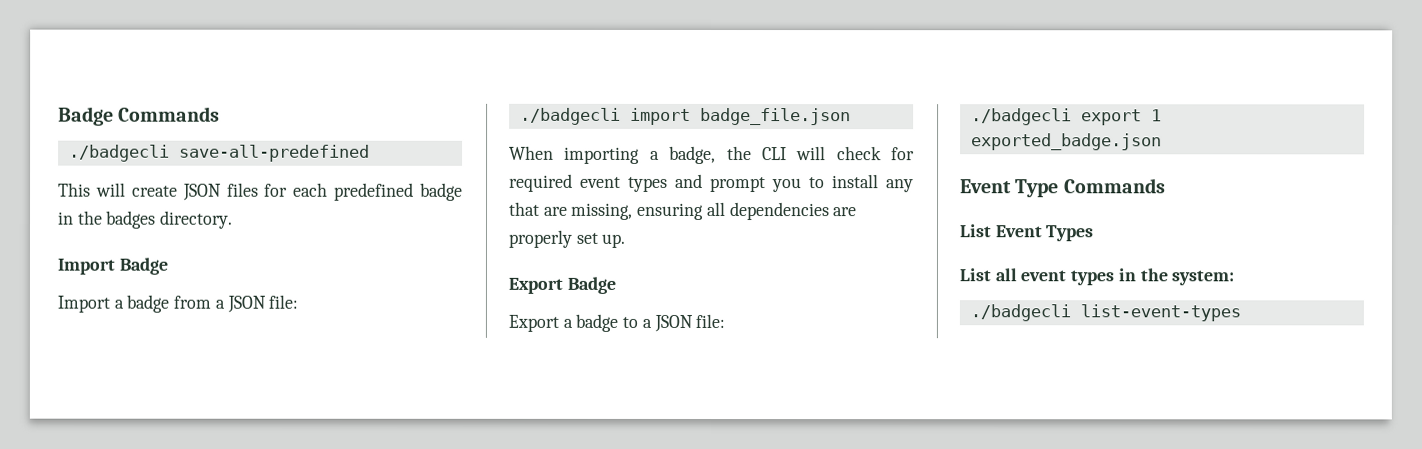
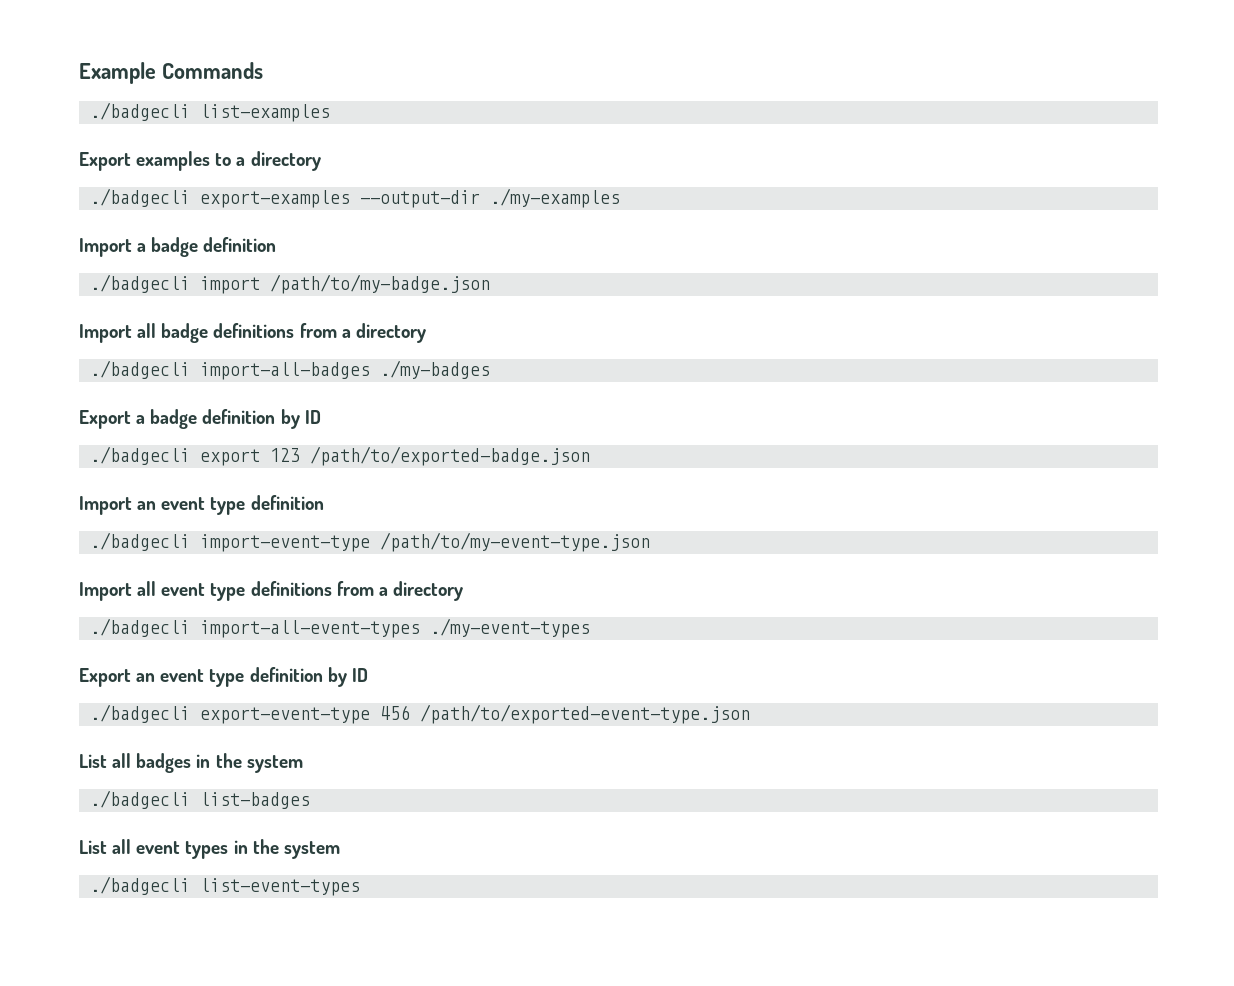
- Badge Commands
+ Example Commands
- ./badgecli save-all-predefined
- This will create JSON files for each predefined badge in the badges directory.
- Import Badge
- Import a badge from a JSON file:
- ./badgecli import badge_file.json
- When importing a badge, the CLI will check for required event types and prompt you to install any that are missing, ensuring all dependencies are properly set up.
- Export Badge
- Export a badge to a JSON file:
- ./badgecli export 1 exported_badge.json
- Event Type Commands
- List Event Types
+ ./badgecli list-examples
+ Export examples to a directory
+ ./badgecli export-examples --output-dir ./my-examples
+ Import a badge definition
+ ./badgecli import /path/to/my-badge.json
+ Import all badge definitions from a directory
+ ./badgecli import-all-badges ./my-badges
+ Export a badge definition by ID
+ ./badgecli export 123 /path/to/exported-badge.json
+ Import an event type definition
+ ./badgecli import-event-type /path/to/my-event-type.json
+ Import all event type definitions from a directory
+ ./badgecli import-all-event-types ./my-event-types
+ Export an event type definition by ID
+ ./badgecli export-event-type 456 /path/to/exported-event-type.json
+ List all badges in the system
+ ./badgecli list-badges
- List all event types in the system:
+ List all event types in the system

